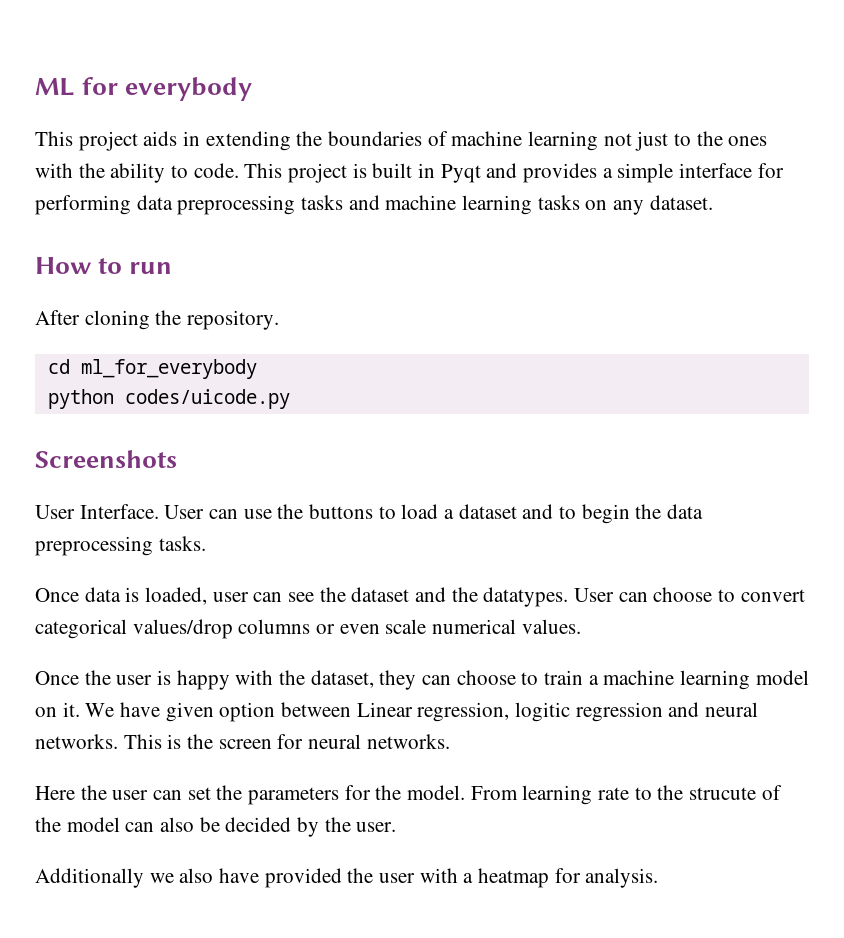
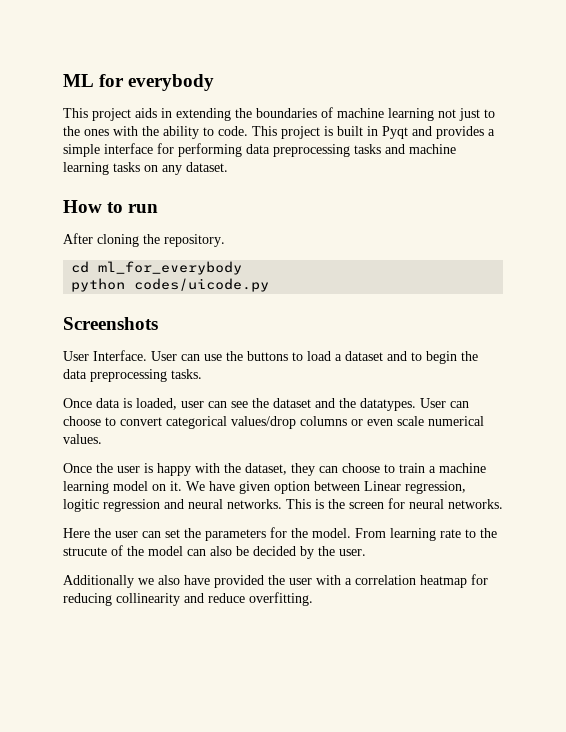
- Additionally we also have provided the user with a heatmap for analysis.
+ Additionally we also have provided the user with a correlation heatmap for reducing collinearity and reduce overfitting.

